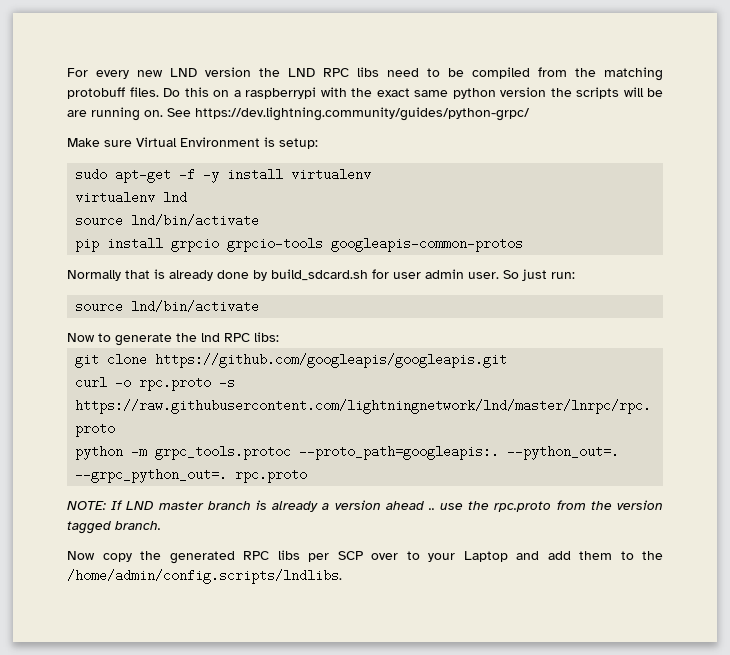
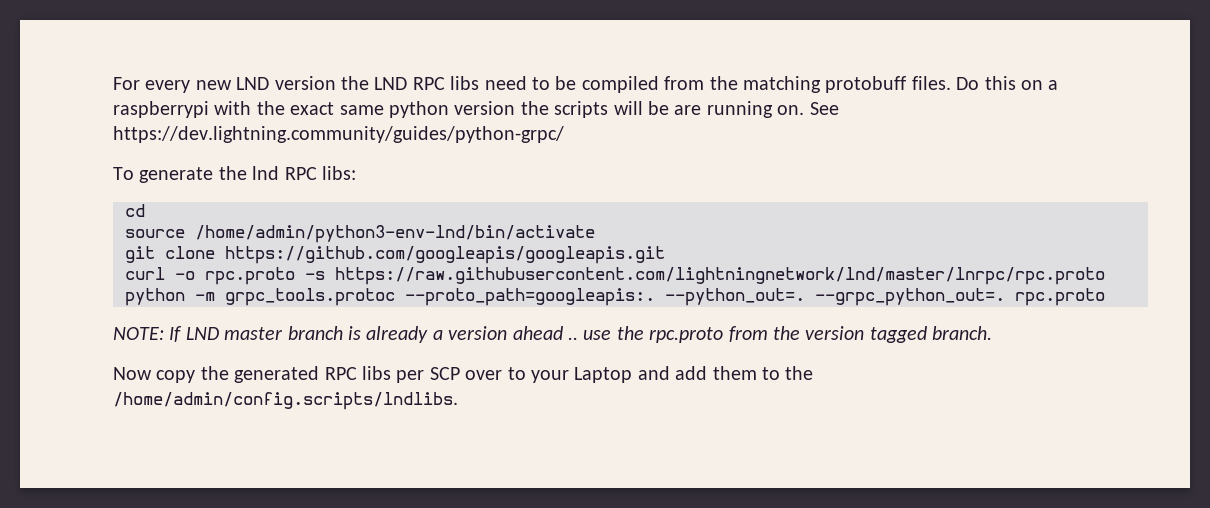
- Make sure Virtual Environment is setup:
- sudo apt-get -f -y install virtualenv
- virtualenv lnd
- source lnd/bin/activate
- pip install grpcio grpcio-tools googleapis-common-protos
- Normally that is already done by build_sdcard.sh for user admin user. So just run:
- source lnd/bin/activate
- Now to generate the lnd RPC libs:
+ To generate the lnd RPC libs:
+ cd
+ source /home/admin/python3-env-lnd/bin/activate

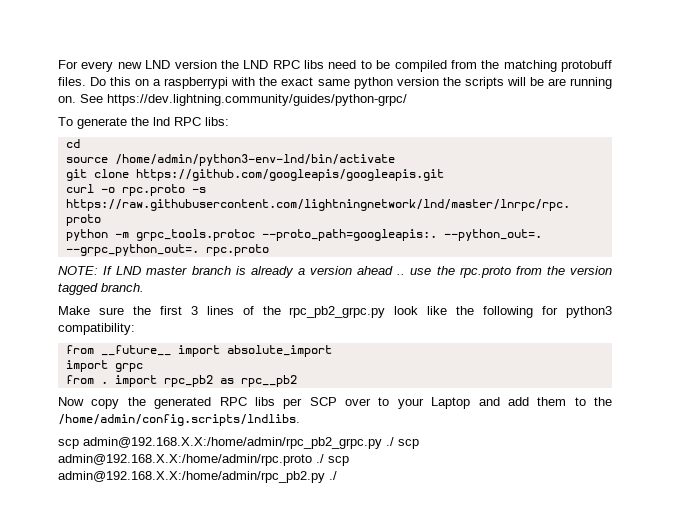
+ Make sure the first 3 lines of the rpc_pb2_grpc.py look like the following for python3 compatibility:
+ from __future__ import absolute_import
+ import grpc
+ from . import rpc_pb2 as rpc__pb2
+ scp admin@192.168.X.X:/home/admin/rpc_pb2_grpc.py ./ scp admin@192.168.X.X:/home/admin/rpc.proto ./ scp admin@192.168.X.X:/home/admin/rpc_pb2.py ./

